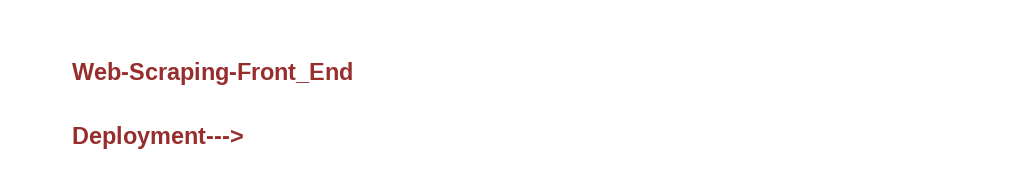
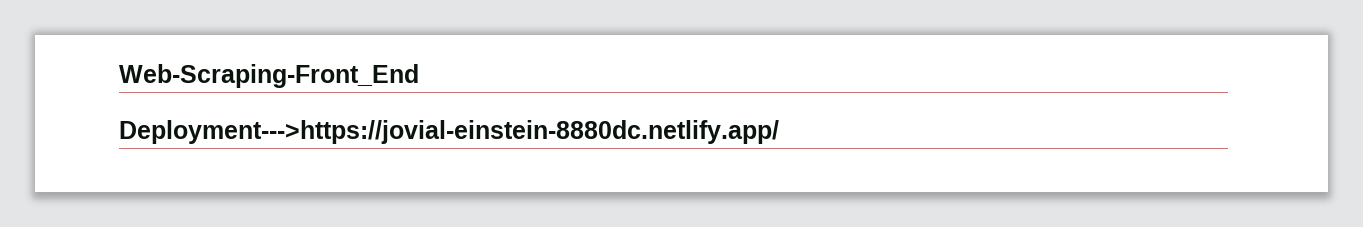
- Deployment--->
+ Deployment--->https://jovial-einstein-8880dc.netlify.app/

